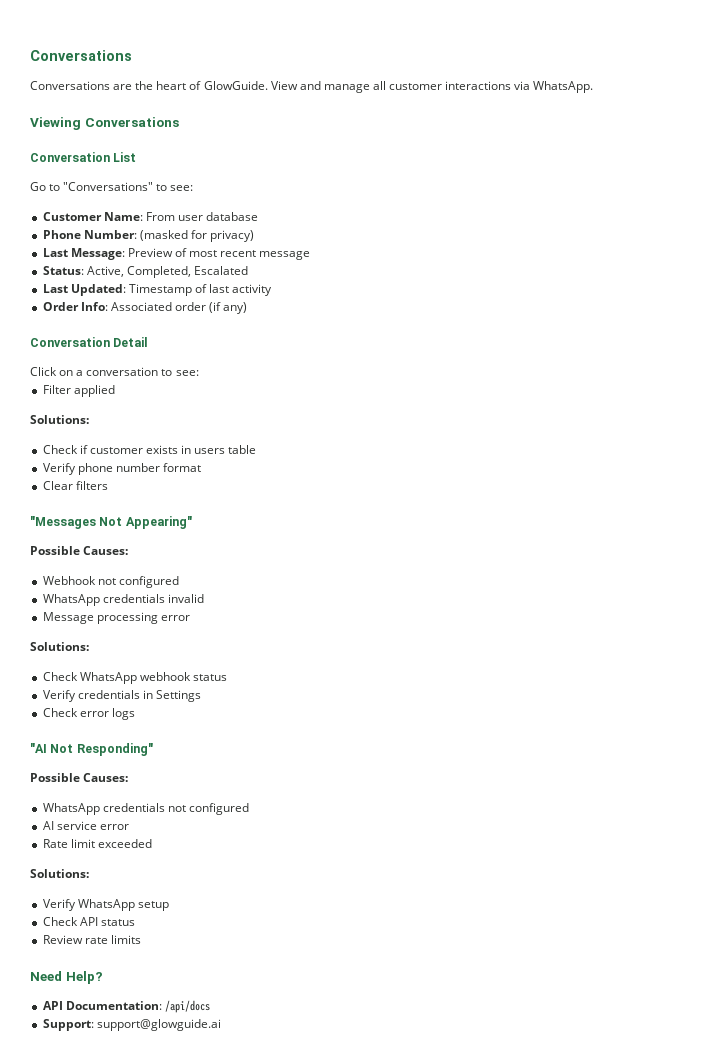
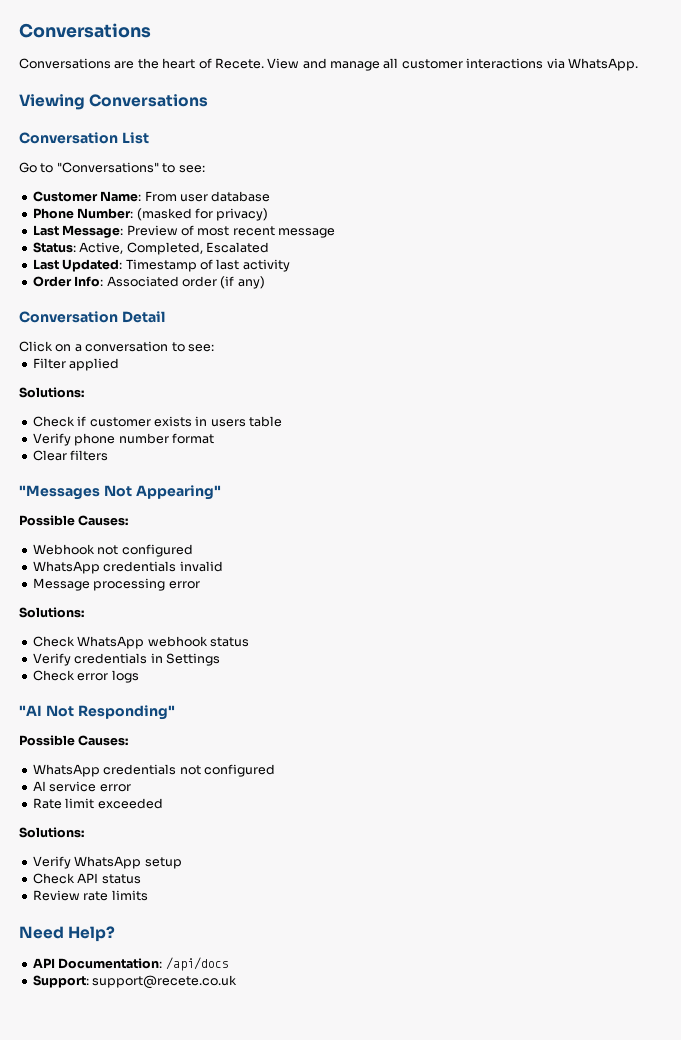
- Conversations are the heart of GlowGuide.
+ Conversations are the heart of Recete.
- Support: support@glowguide.ai
+ Support: support@recete.co.uk

